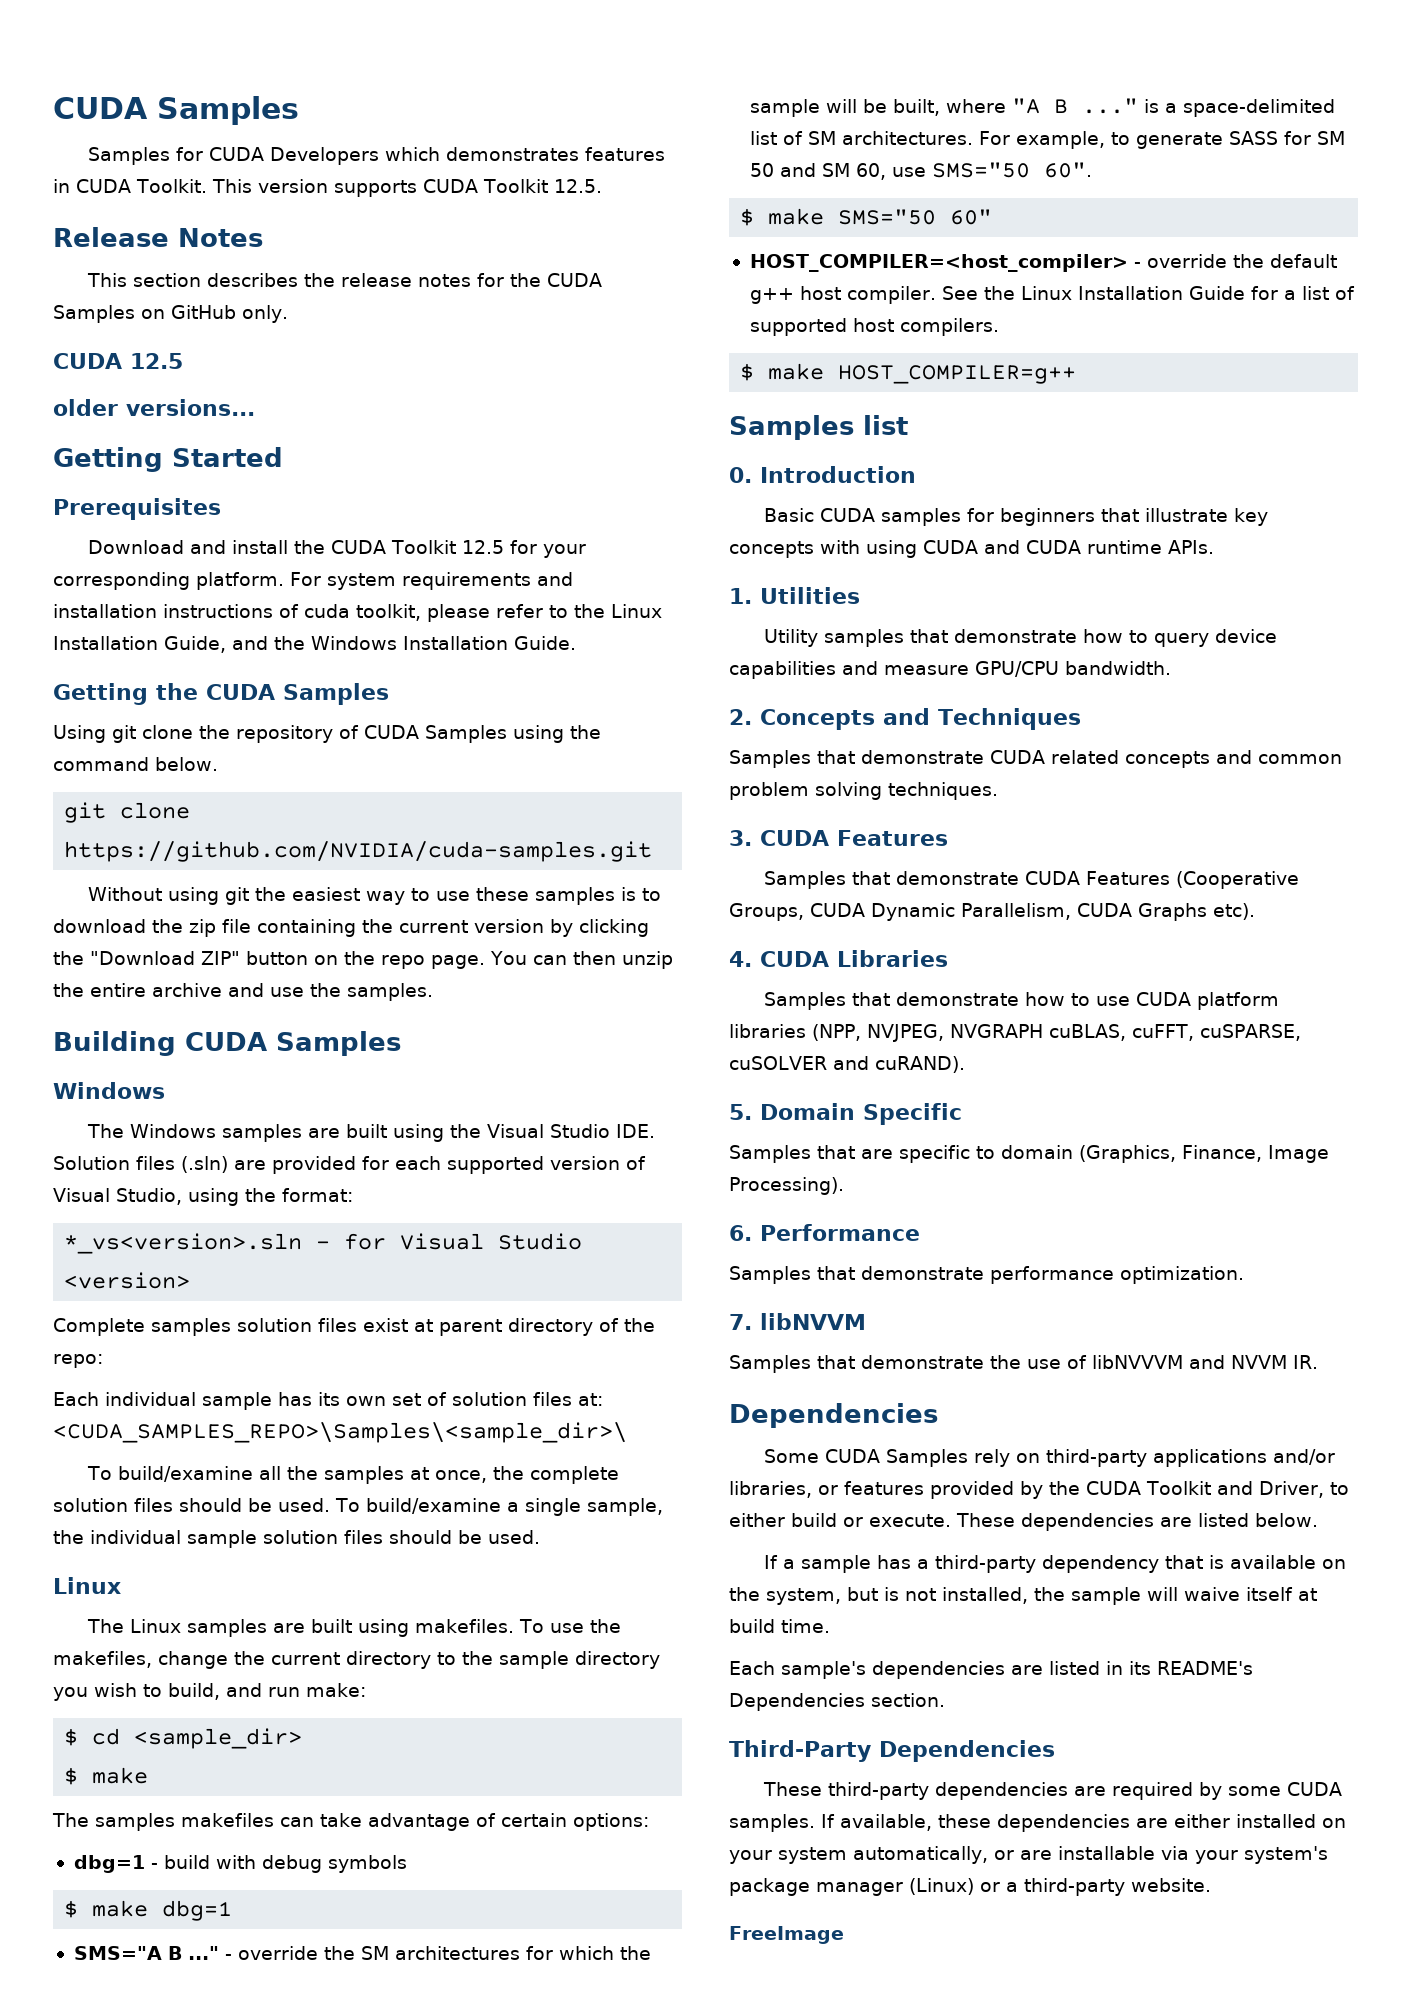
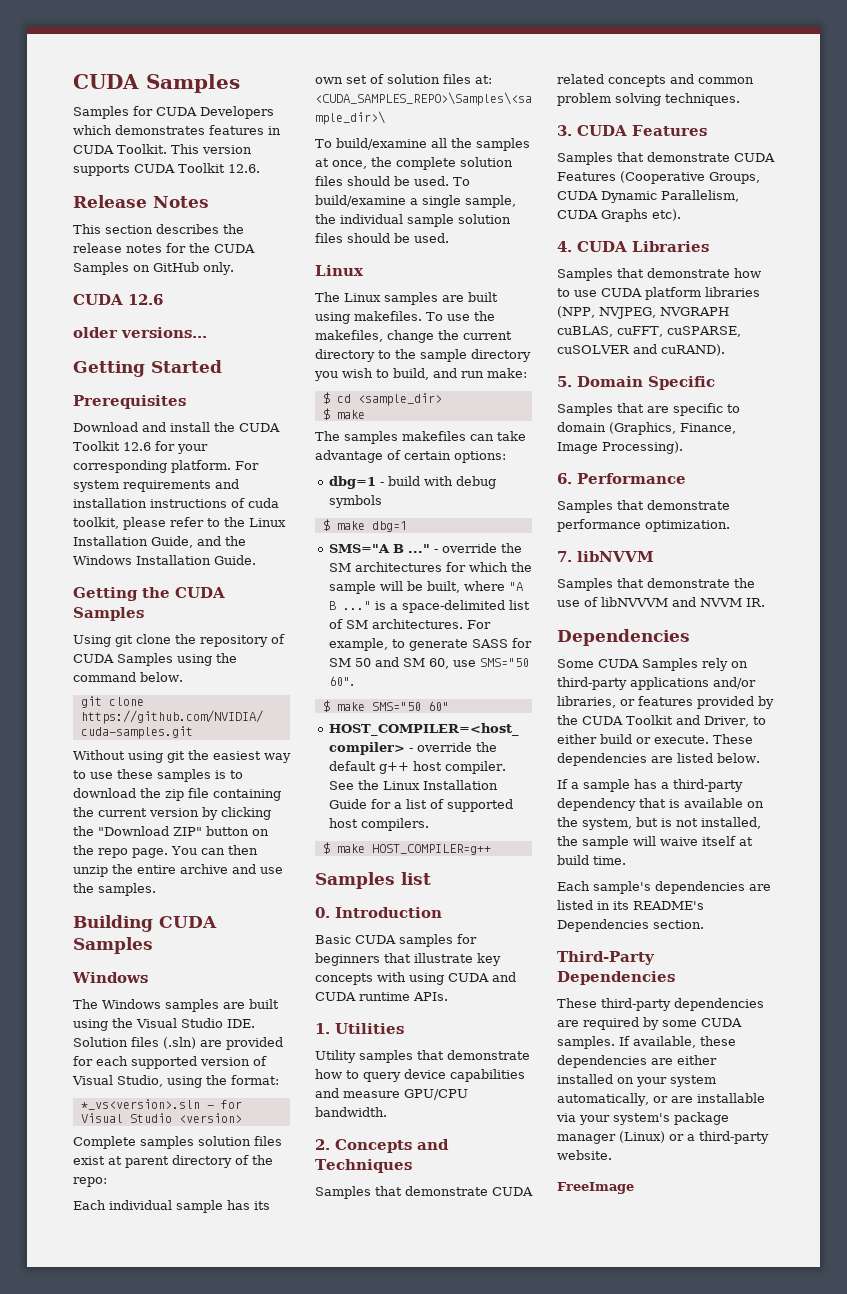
- This version supports CUDA Toolkit 12.5.
+ This version supports CUDA Toolkit 12.6.
- CUDA 12.5
+ CUDA 12.6
- Download and install the CUDA Toolkit 12.5 for your corresponding platform.
+ Download and install the CUDA Toolkit 12.6 for your corresponding platform.

